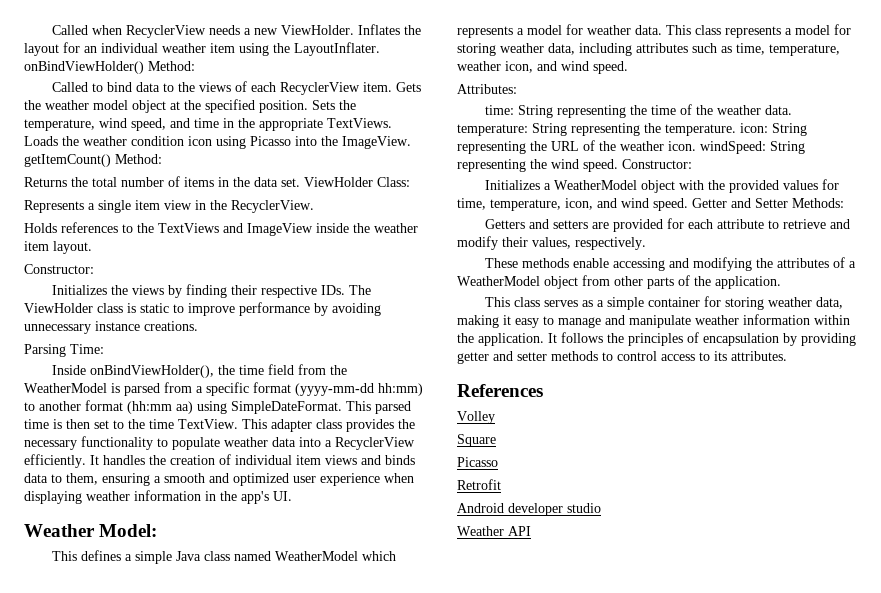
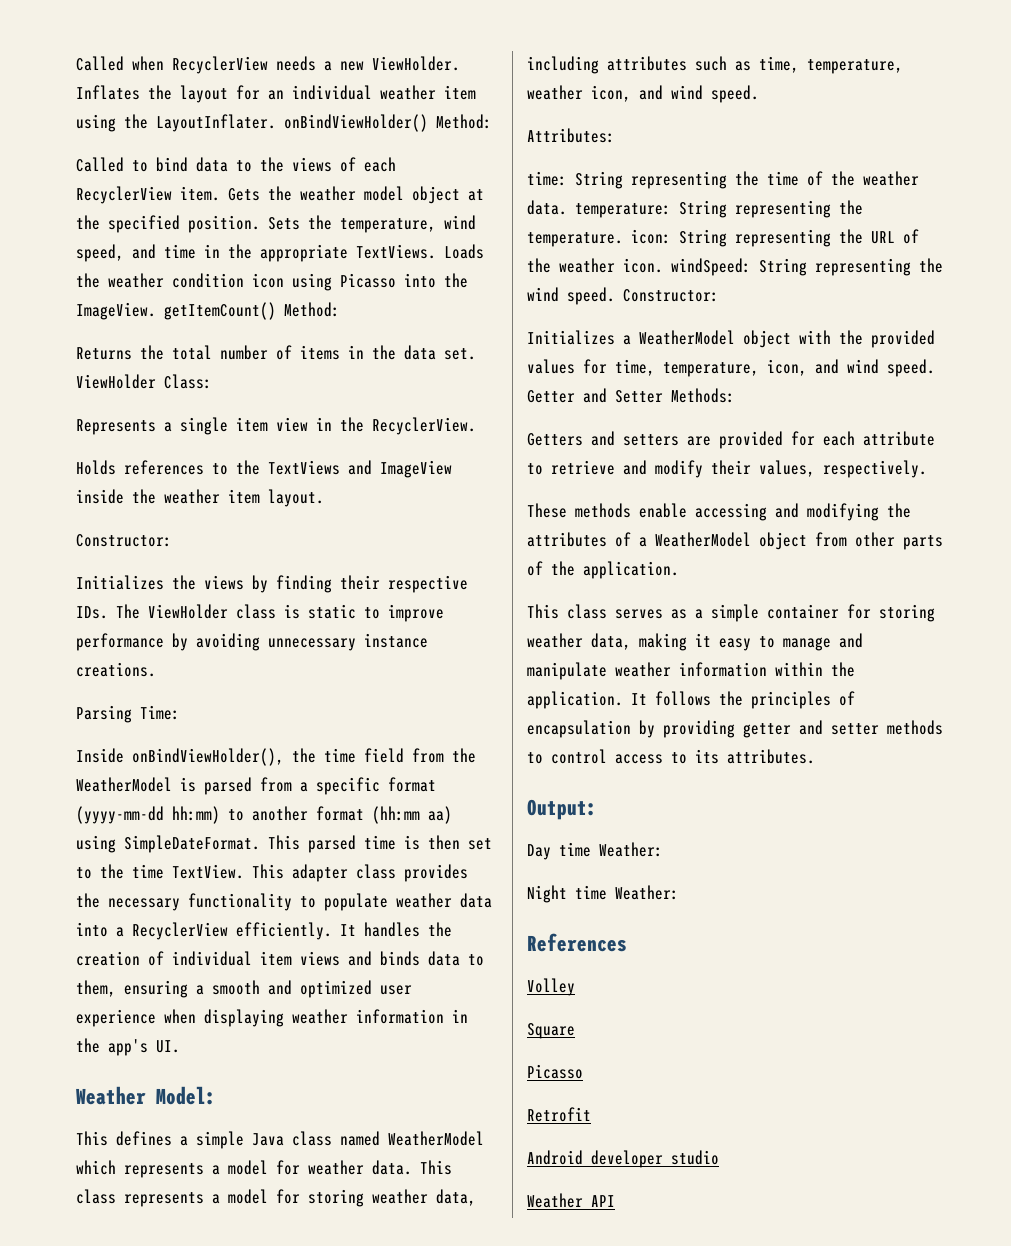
+ Output:
+ Day time Weather:
+ Night time Weather:

